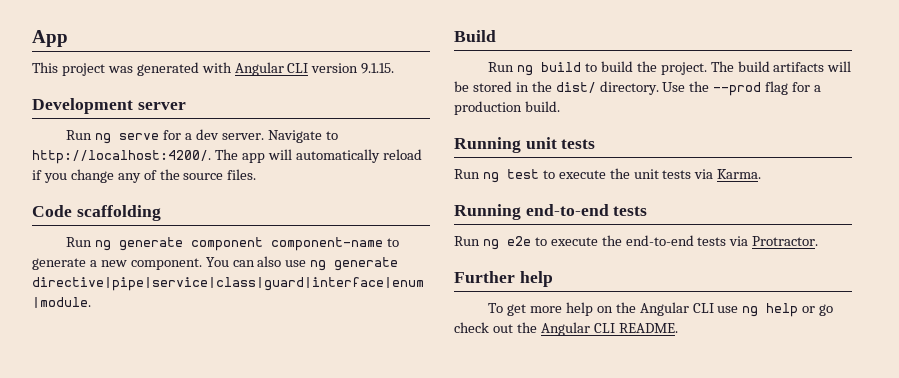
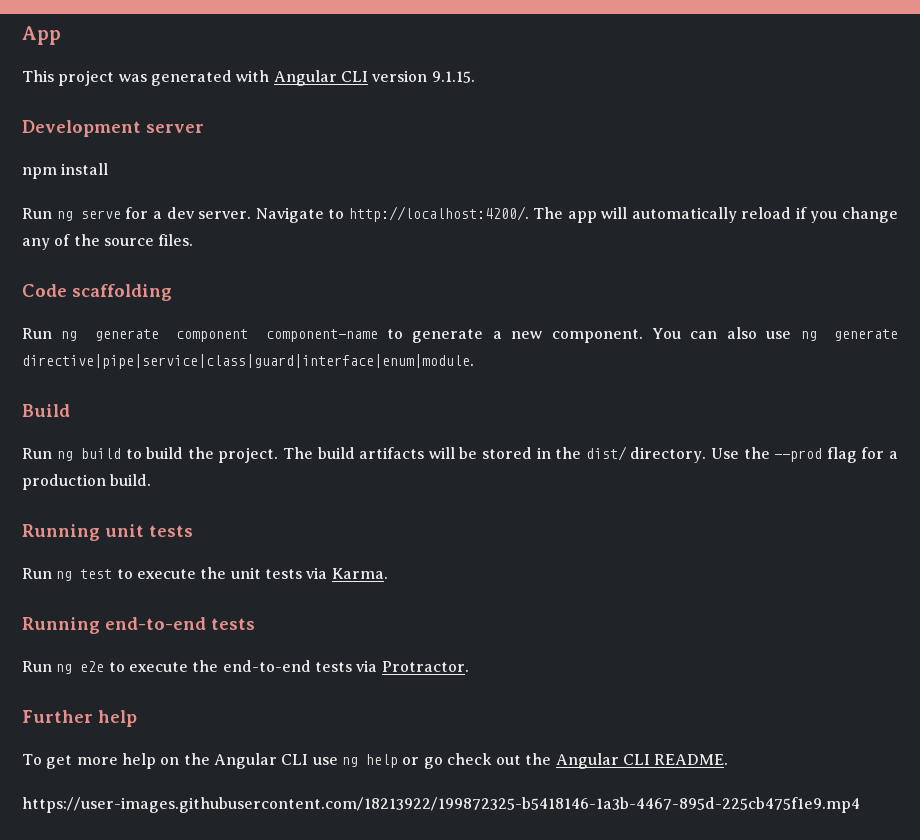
+ npm install
+ https://user-images.githubusercontent.com/18213922/199872325-b5418146-1a3b-4467-895d-225cb475f1e9.mp4

